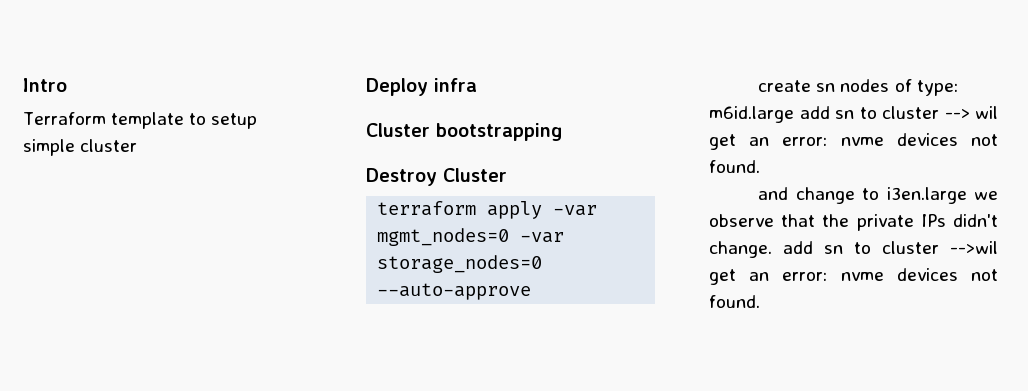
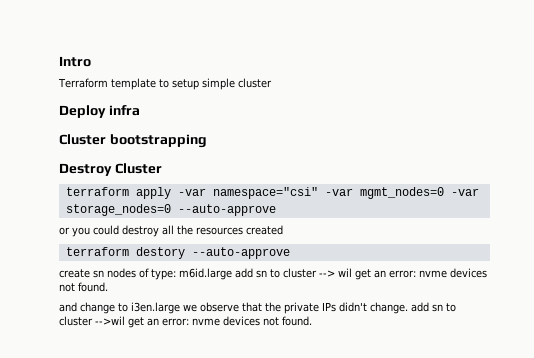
- terraform apply -var mgmt_nodes=0 -var storage_nodes=0 --auto-approve
+ terraform apply -var namespace="csi" -var mgmt_nodes=0 -var storage_nodes=0 --auto-approve
+ or you could destroy all the resources created
+ terraform destory --auto-approve

